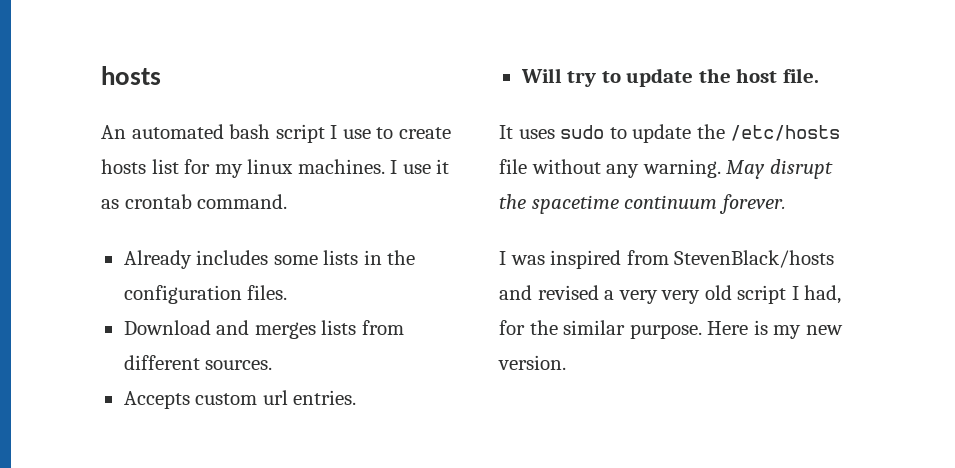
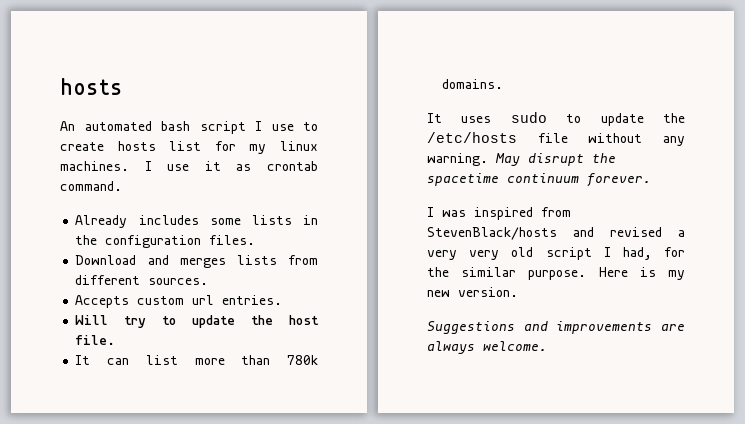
+ It can list more than 780k domains.
+ Suggestions and improvements are always welcome.

